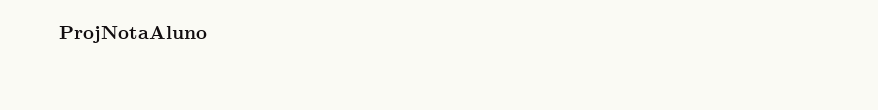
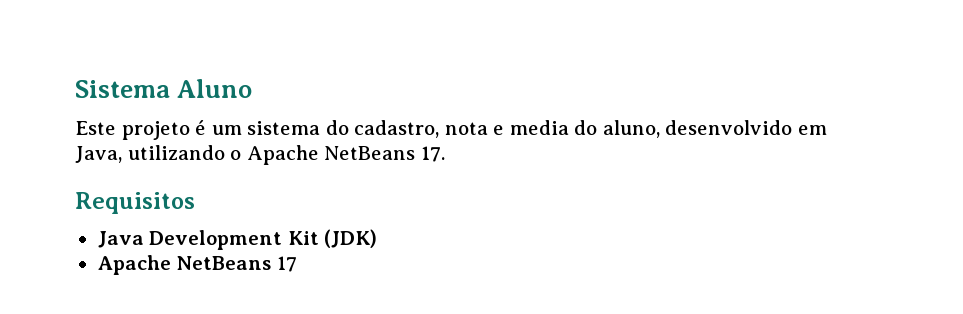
- ProjNotaAluno
+ Sistema Aluno
+ Este projeto é um sistema do cadastro, nota e media do aluno, desenvolvido em Java, utilizando o Apache NetBeans 17.
+ Requisitos
+ Java Development Kit (JDK)
+ Apache NetBeans 17

